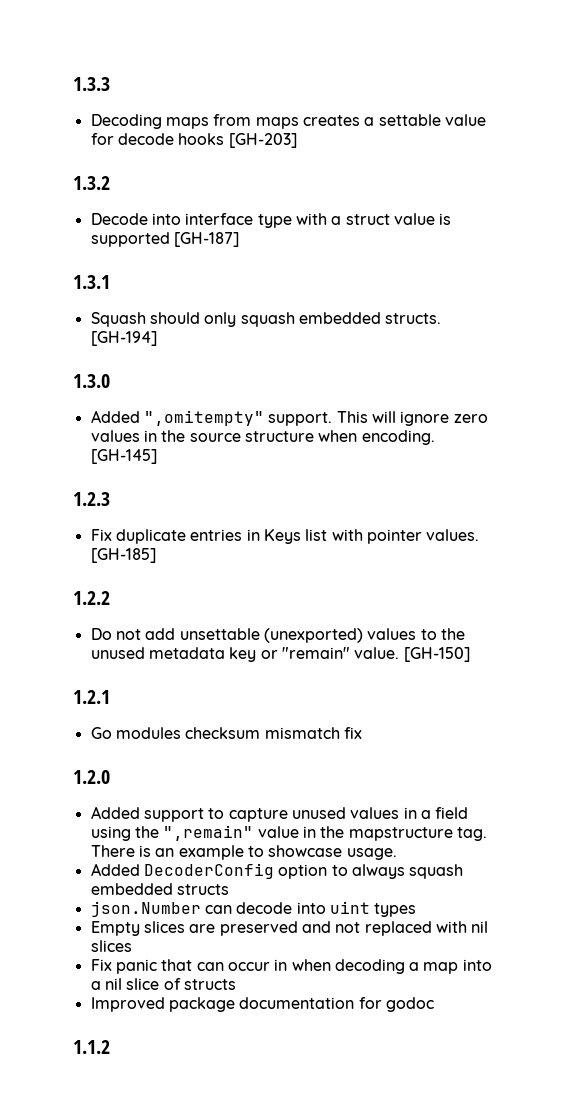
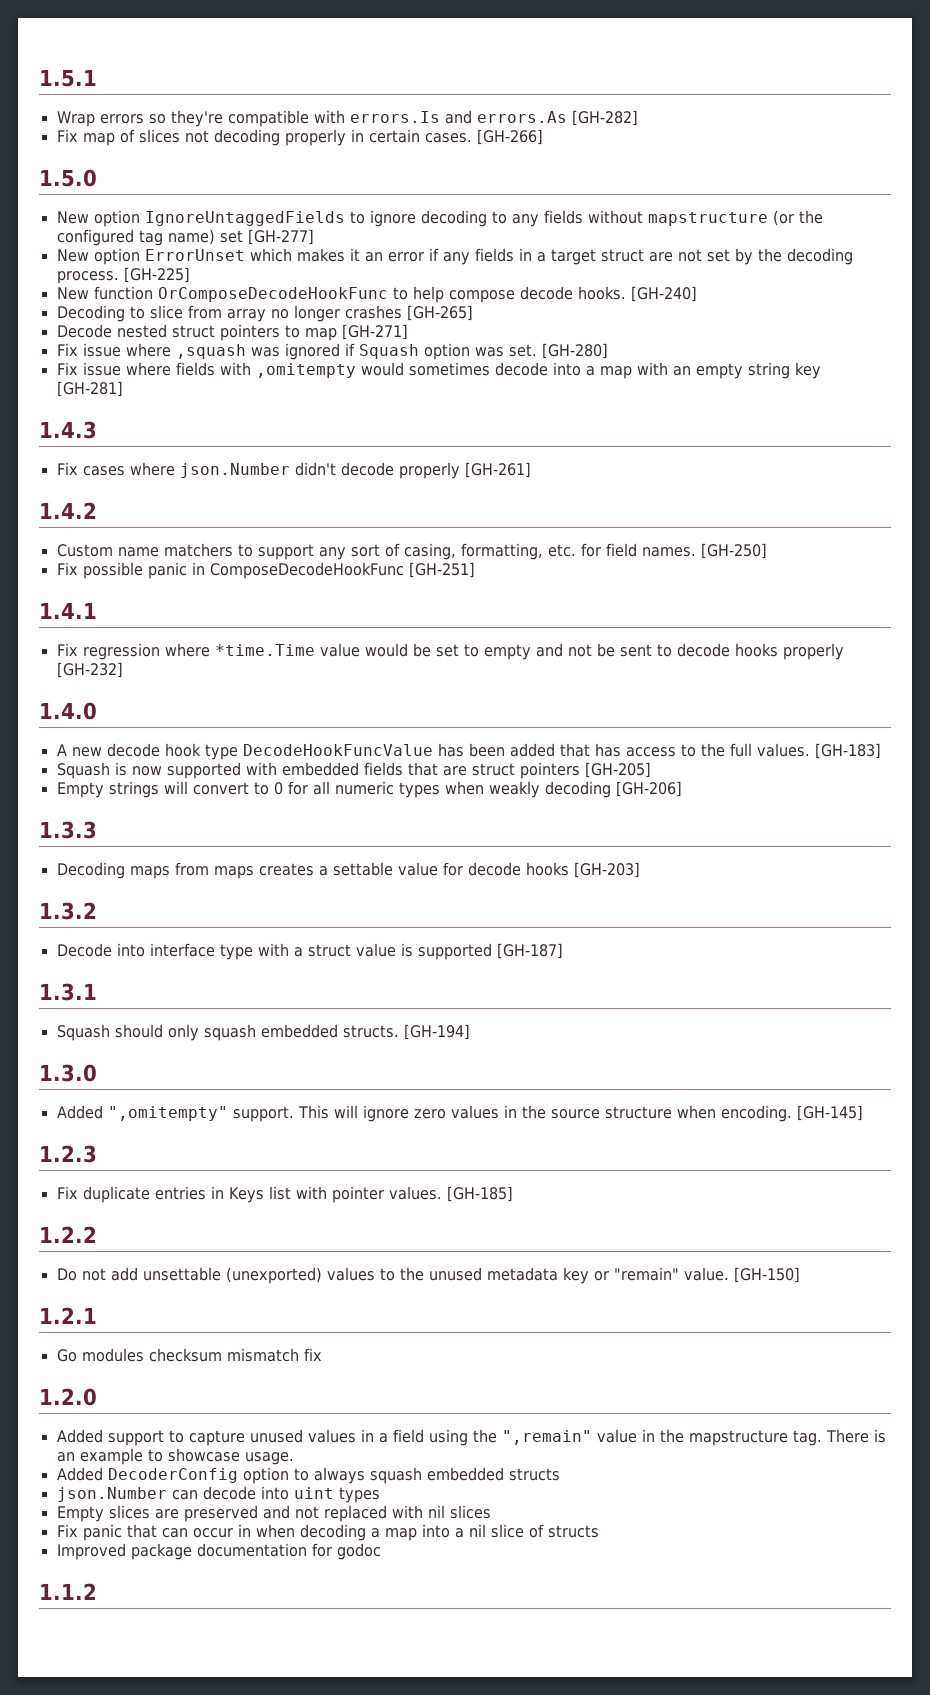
+ 1.5.1
+ Wrap errors so they're compatible with errors.Is and errors.As [GH-282]
+ Fix map of slices not decoding properly in certain cases. [GH-266]
+ 1.5.0
+ New option IgnoreUntaggedFields to ignore decoding to any fields without mapstructure (or the configured tag name) set [GH-277]
+ New option ErrorUnset which makes it an error if any fields in a target struct are not set by the decoding process. [GH-225]
+ New function OrComposeDecodeHookFunc to help compose decode hooks. [GH-240]
+ Decoding to slice from array no longer crashes [GH-265]
+ Decode nested struct pointers to map [GH-271]
+ Fix issue where ,squash was ignored if Squash option was set. [GH-280]
+ Fix issue where fields with ,omitempty would sometimes decode into a map with an empty string key [GH-281]
+ 1.4.3
+ Fix cases where json.Number didn't decode properly [GH-261]
+ 1.4.2
+ Custom name matchers to support any sort of casing, formatting, etc. for field names. [GH-250]
+ Fix possible panic in ComposeDecodeHookFunc [GH-251]
+ 1.4.1
+ Fix regression where *time.Time value would be set to empty and not be sent to decode hooks properly [GH-232]
+ 1.4.0
+ A new decode hook type DecodeHookFuncValue has been added that has access to the full values. [GH-183]
+ Squash is now supported with embedded fields that are struct pointers [GH-205]
+ Empty strings will convert to 0 for all numeric types when weakly decoding [GH-206]

